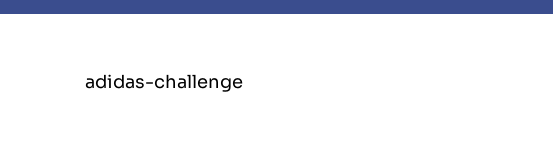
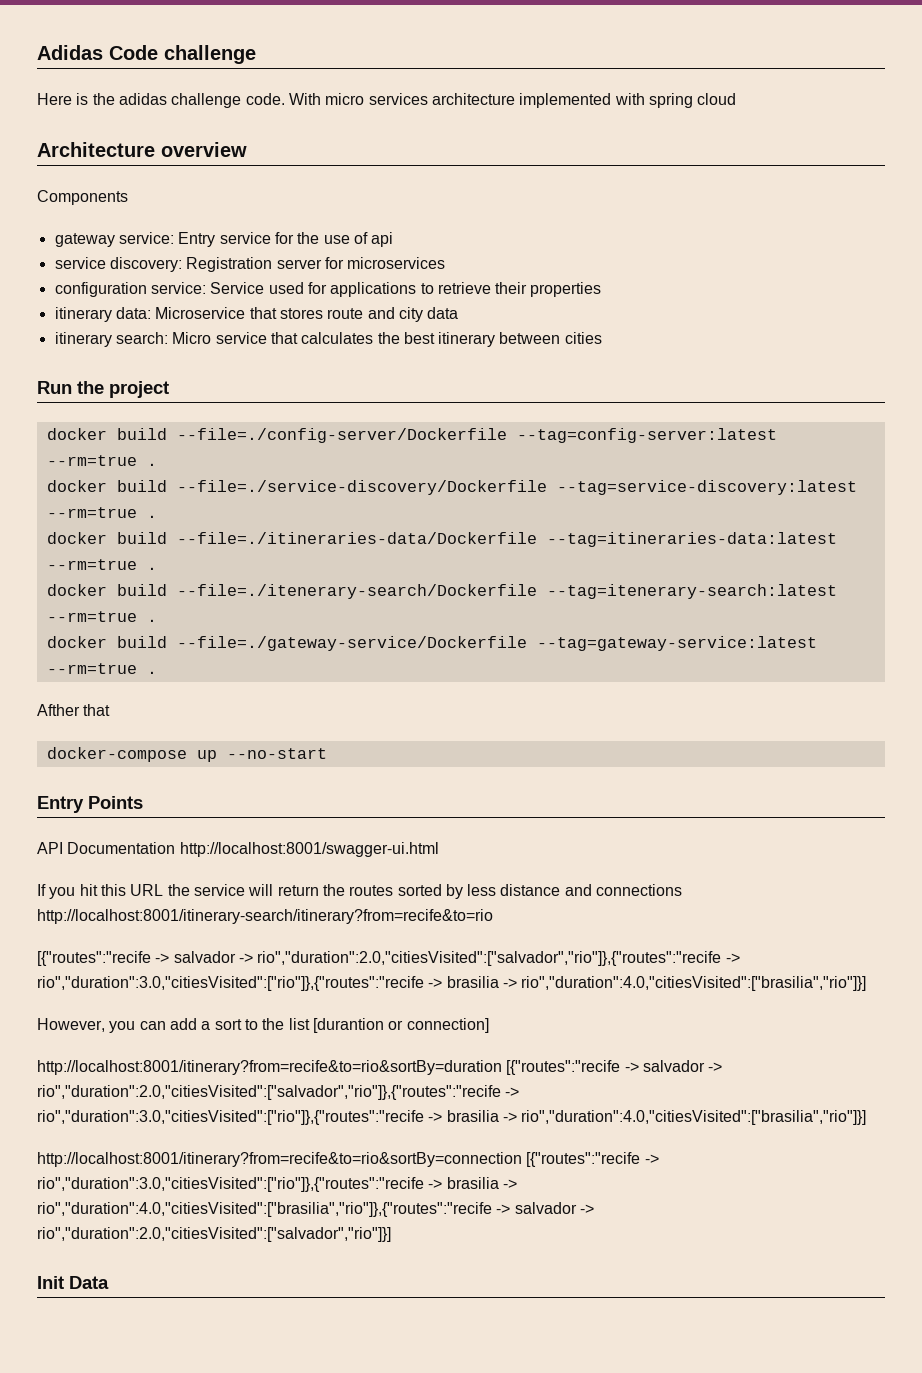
- adidas-challenge
+ Adidas Code challenge
+ Here is the adidas challenge code. With micro services architecture implemented with spring cloud
+ Architecture overview
+ Components
+ gateway service: Entry service for the use of api
+ service discovery: Registration server for microservices
+ configuration service: Service used for applications to retrieve their properties
+ itinerary data: Microservice that stores route and city data
+ itinerary search: Micro service that calculates the best itinerary between cities
+ Run the project
+ docker build --file=./config-server/Dockerfile --tag=config-server:latest --rm=true .
+ docker build --file=./service-discovery/Dockerfile --tag=service-discovery:latest --rm=true .
+ docker build --file=./itineraries-data/Dockerfile --tag=itineraries-data:latest --rm=true .
+ docker build --file=./itenerary-search/Dockerfile --tag=itenerary-search:latest --rm=true .
+ docker build --file=./gateway-service/Dockerfile --tag=gateway-service:latest --rm=true .
+ Afther that
+ docker-compose up --no-start
+ Entry Points
+ API Documentation http://localhost:8001/swagger-ui.html
+ If you hit this URL the service will return the routes sorted by less distance and connections http://localhost:8001/itinerary-search/itinerary?from=recife&to=rio
+ [{"routes":"recife -> salvador -> rio","duration":2.0,"citiesVisited":["salvador","rio"]},{"routes":"recife -> rio","duration":3.0,"citiesVisited":["rio"]},{"routes":"recife -> brasilia -> rio","duration":4.0,"citiesVisited":["brasilia","rio"]}]
+ However, you can add a sort to the list [durantion or connection]
+ http://localhost:8001/itinerary?from=recife&to=rio&sortBy=duration [{"routes":"recife -> salvador -> rio","duration":2.0,"citiesVisited":["salvador","rio"]},{"routes":"recife -> rio","duration":3.0,"citiesVisited":["rio"]},{"routes":"recife -> brasilia -> rio","duration":4.0,"citiesVisited":["brasilia","rio"]}]
+ http://localhost:8001/itinerary?from=recife&to=rio&sortBy=connection [{"routes":"recife -> rio","duration":3.0,"citiesVisited":["rio"]},{"routes":"recife -> brasilia -> rio","duration":4.0,"citiesVisited":["brasilia","rio"]},{"routes":"recife -> salvador -> rio","duration":2.0,"citiesVisited":["salvador","rio"]}]
+ Init Data

